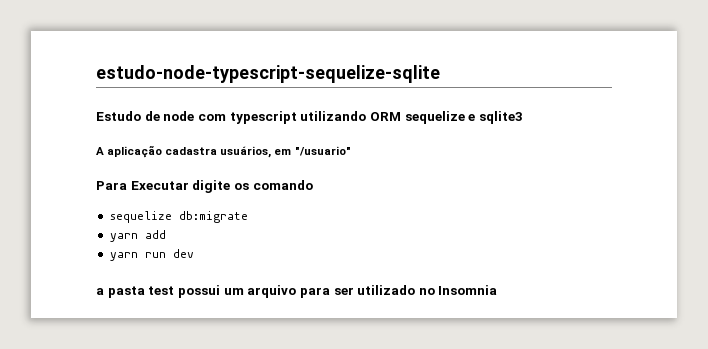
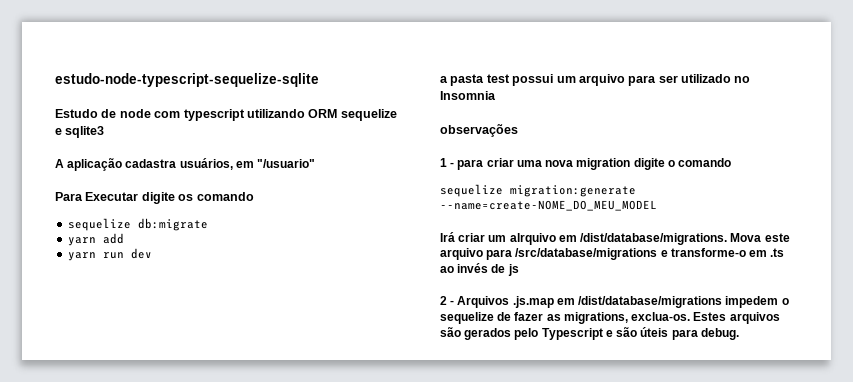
+ observações
+ 1 - para criar uma nova migration digite o comando
+ sequelize migration:generate --name=create-NOME_DO_MEU_MODEL
+ Irá criar um alrquivo em /dist/database/migrations. Mova este arquivo para /src/database/migrations e transforme-o em .ts ao invés de js
+ 2 - Arquivos .js.map em /dist/database/migrations impedem o sequelize de fazer as migrations, exclua-os. Estes arquivos são gerados pelo Typescript e são úteis para debug.

